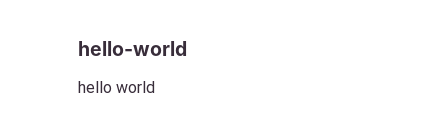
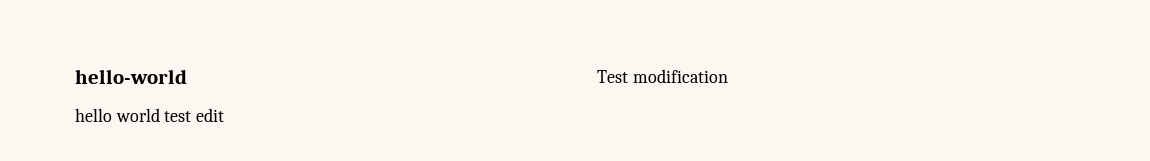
- hello world
+ hello world test edit
+ Test modification

